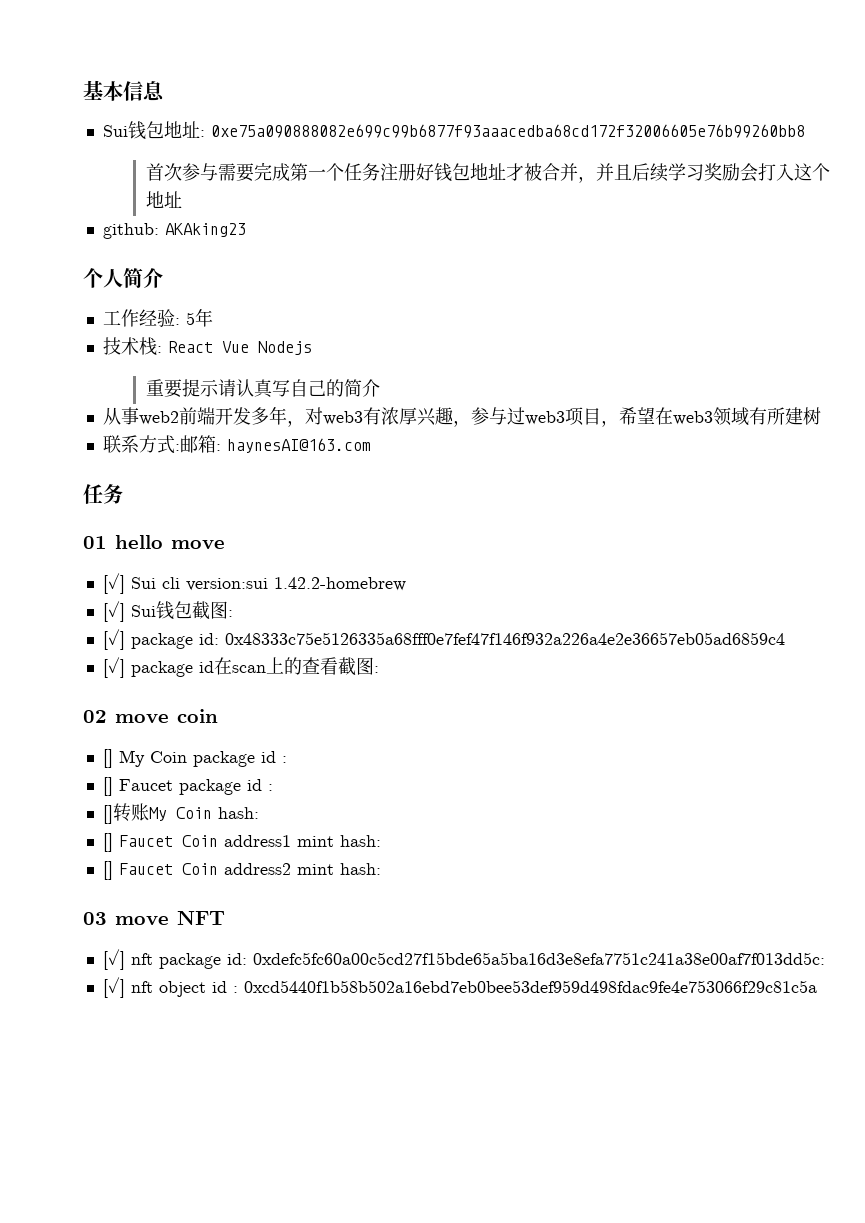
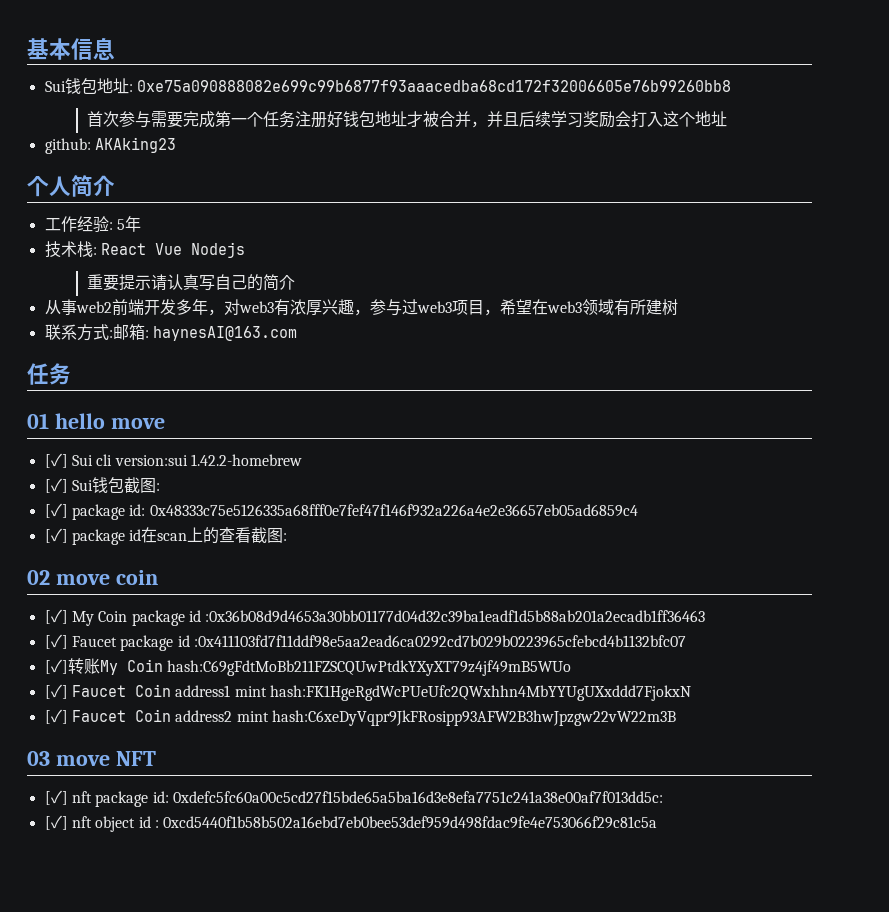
- [] My Coin package id :
- [] Faucet package id :
- []转账My Coin hash:
- [] Faucet Coin address1 mint hash:
- [] Faucet Coin address2 mint hash:
+ [✓] My Coin package id :0x36b08d9d4653a30bb01177d04d32c39ba1eadf1d5b88ab201a2ecadb1ff36463
+ [✓] Faucet package id :0x411103fd7f11ddf98e5aa2ead6ca0292cd7b029b0223965cfebcd4b1132bfc07
+ [✓]转账My Coin hash:C69gFdtMoBb211FZSCQUwPtdkYXyXT79z4jf49mB5WUo
+ [✓] Faucet Coin address1 mint hash:FK1HgeRgdWcPUeUfc2QWxhhn4MbYYUgUXxddd7FjokxN
+ [✓] Faucet Coin address2 mint hash:C6xeDyVqpr9JkFRosipp93AFW2B3hwJpzgw22vW22m3B

